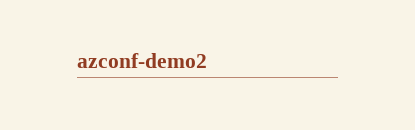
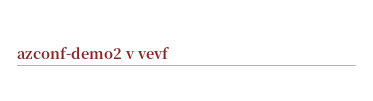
- azconf-demo2
+ azconf-demo2 v vevf

